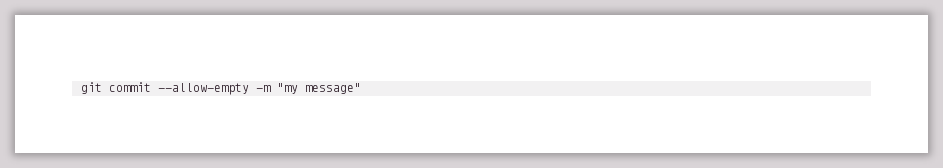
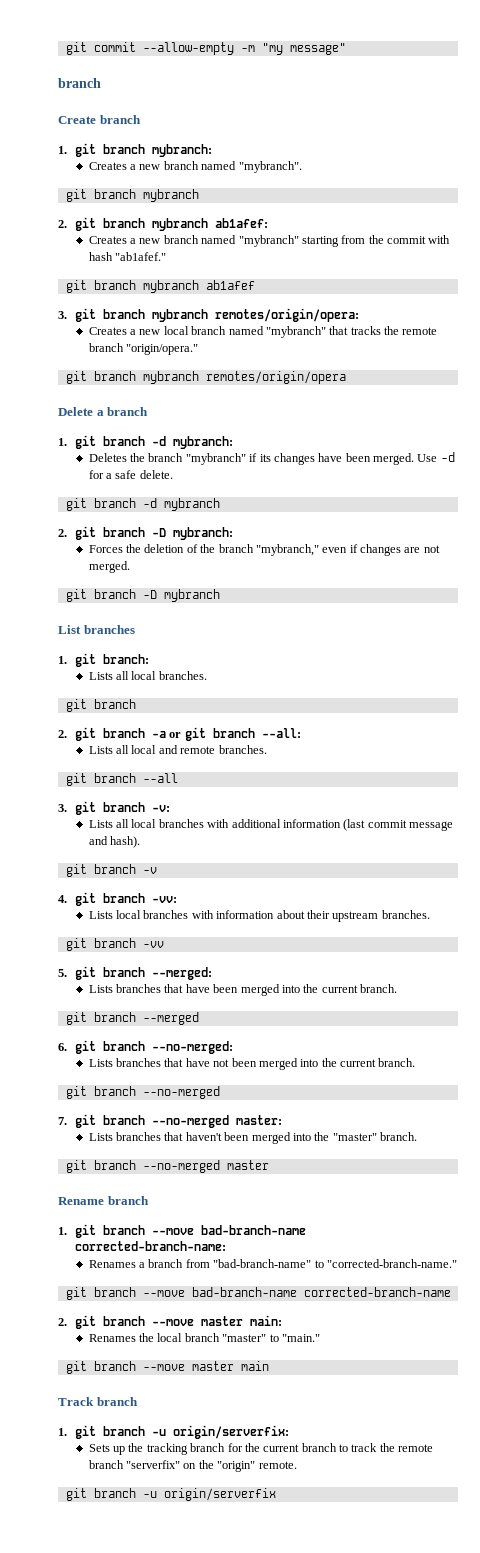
  git commit --allow-empty -m "my message"
+ branch
+ Create branch
+ 1. git branch mybranch:
+ Creates a new branch named "mybranch".
+ git branch mybranch
+ 2. git branch mybranch ab1afef:
+ Creates a new branch named "mybranch" starting from the commit with hash "ab1afef."
+ git branch mybranch ab1afef
+ 3. git branch mybranch remotes/origin/opera:
+ Creates a new local branch named "mybranch" that tracks the remote branch "origin/opera."
+ git branch mybranch remotes/origin/opera
+ Delete a branch
+ 1. git branch -d mybranch:
+ Deletes the branch "mybranch" if its changes have been merged. Use -d for a safe delete.
+ git branch -d mybranch
+ 2. git branch -D mybranch:
+ Forces the deletion of the branch "mybranch," even if changes are not merged.
+ git branch -D mybranch
+ List branches
+ 1. git branch:
+ Lists all local branches.
+ git branch
+ 2. git branch -a or git branch --all:
+ Lists all local and remote branches.
+ git branch --all
+ 3. git branch -v:
+ Lists all local branches with additional information (last commit message and hash).
+ git branch -v
+ 4. git branch -vv:
+ Lists local branches with information about their upstream branches.
+ git branch -vv
+ 5. git branch --merged:
+ Lists branches that have been merged into the current branch.
+ git branch --merged
+ 6. git branch --no-merged:
+ Lists branches that have not been merged into the current branch.
+ git branch --no-merged
+ 7. git branch --no-merged master:
+ Lists branches that haven't been merged into the "master" branch.
+ git branch --no-merged master
+ Rename branch
+ 1. git branch --move bad-branch-name corrected-branch-name:
+ Renames a branch from "bad-branch-name" to "corrected-branch-name."
+ git branch --move bad-branch-name corrected-branch-name
+ 2. git branch --move master main:
+ Renames the local branch "master" to "main."
+ git branch --move master main
+ Track branch
+ 1. git branch -u origin/serverfix:
+ Sets up the tracking branch for the current branch to track the remote branch "serverfix" on the "origin" remote.
+ git branch -u origin/serverfix

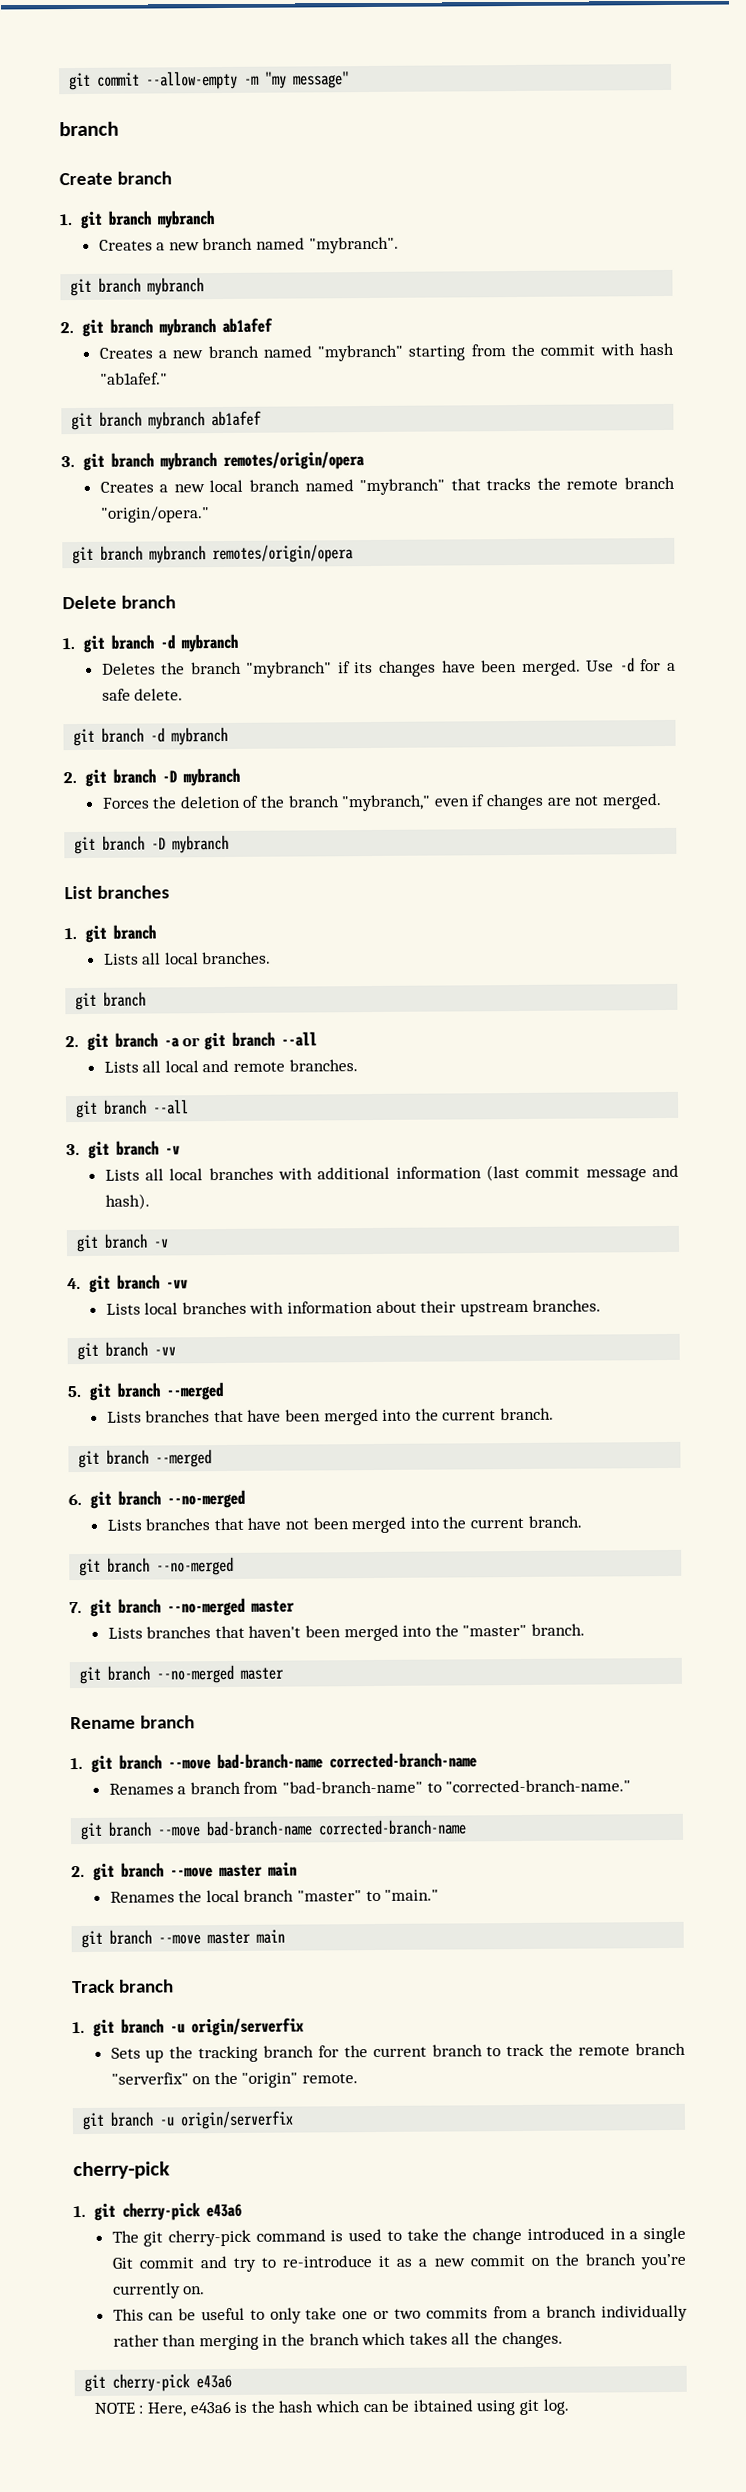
- 1. git branch mybranch:
+ 1. git branch mybranch
- 2. git branch mybranch ab1afef:
+ 2. git branch mybranch ab1afef
- 3. git branch mybranch remotes/origin/opera:
+ 3. git branch mybranch remotes/origin/opera
- Delete a branch
+ Delete branch
- 1. git branch -d mybranch:
+ 1. git branch -d mybranch
- 2. git branch -D mybranch:
+ 2. git branch -D mybranch
  List branches
- 1. git branch:
+ 1. git branch
- 2. git branch -a or git branch --all:
+ 2. git branch -a or git branch --all
- 3. git branch -v:
+ 3. git branch -v
- 4. git branch -vv:
+ 4. git branch -vv
- 5. git branch --merged:
+ 5. git branch --merged
- 6. git branch --no-merged:
+ 6. git branch --no-merged
- 7. git branch --no-merged master:
+ 7. git branch --no-merged master
- 1. git branch --move bad-branch-name corrected-branch-name:
+ 1. git branch --move bad-branch-name corrected-branch-name
- 2. git branch --move master main:
+ 2. git branch --move master main
- 1. git branch -u origin/serverfix:
+ 1. git branch -u origin/serverfix
  Sets up the tracking branch for the current branch to track the remote branch "serverfix" on the "origin" remote.
  git branch -u origin/serverfix
+ cherry-pick
+ 1. git cherry-pick e43a6
+ The git cherry-pick command is used to take the change introduced in a single Git commit and try to re-introduce it as a new commit on the branch you’re currently on.
+ This can be useful to only take one or two commits from a branch individually rather than merging in the branch which takes all the changes.
+ git cherry-pick e43a6
+ NOTE : Here, e43a6 is the hash which can be ibtained using git log.

